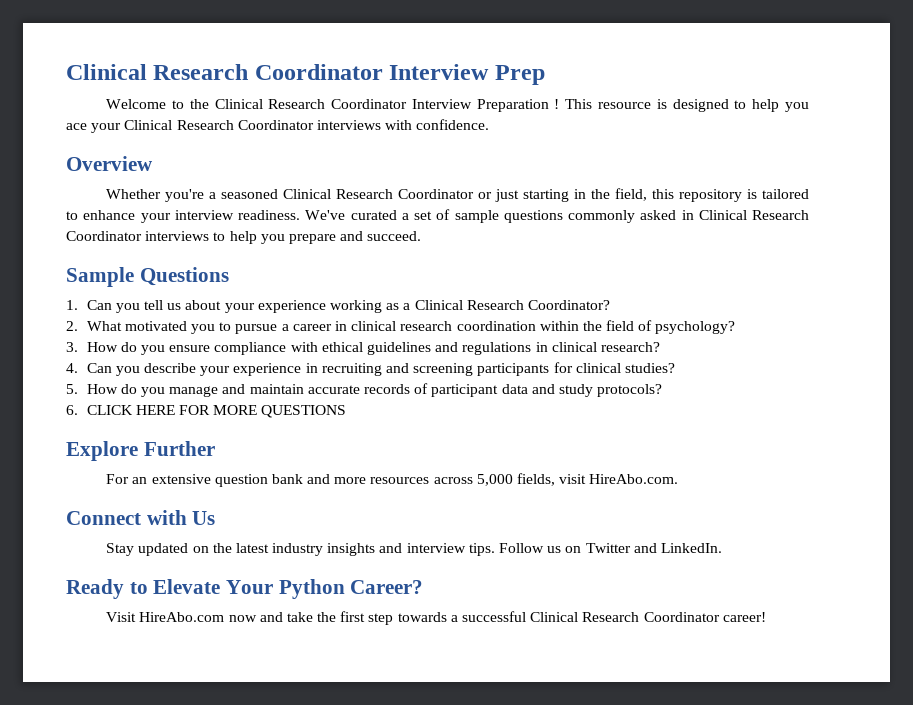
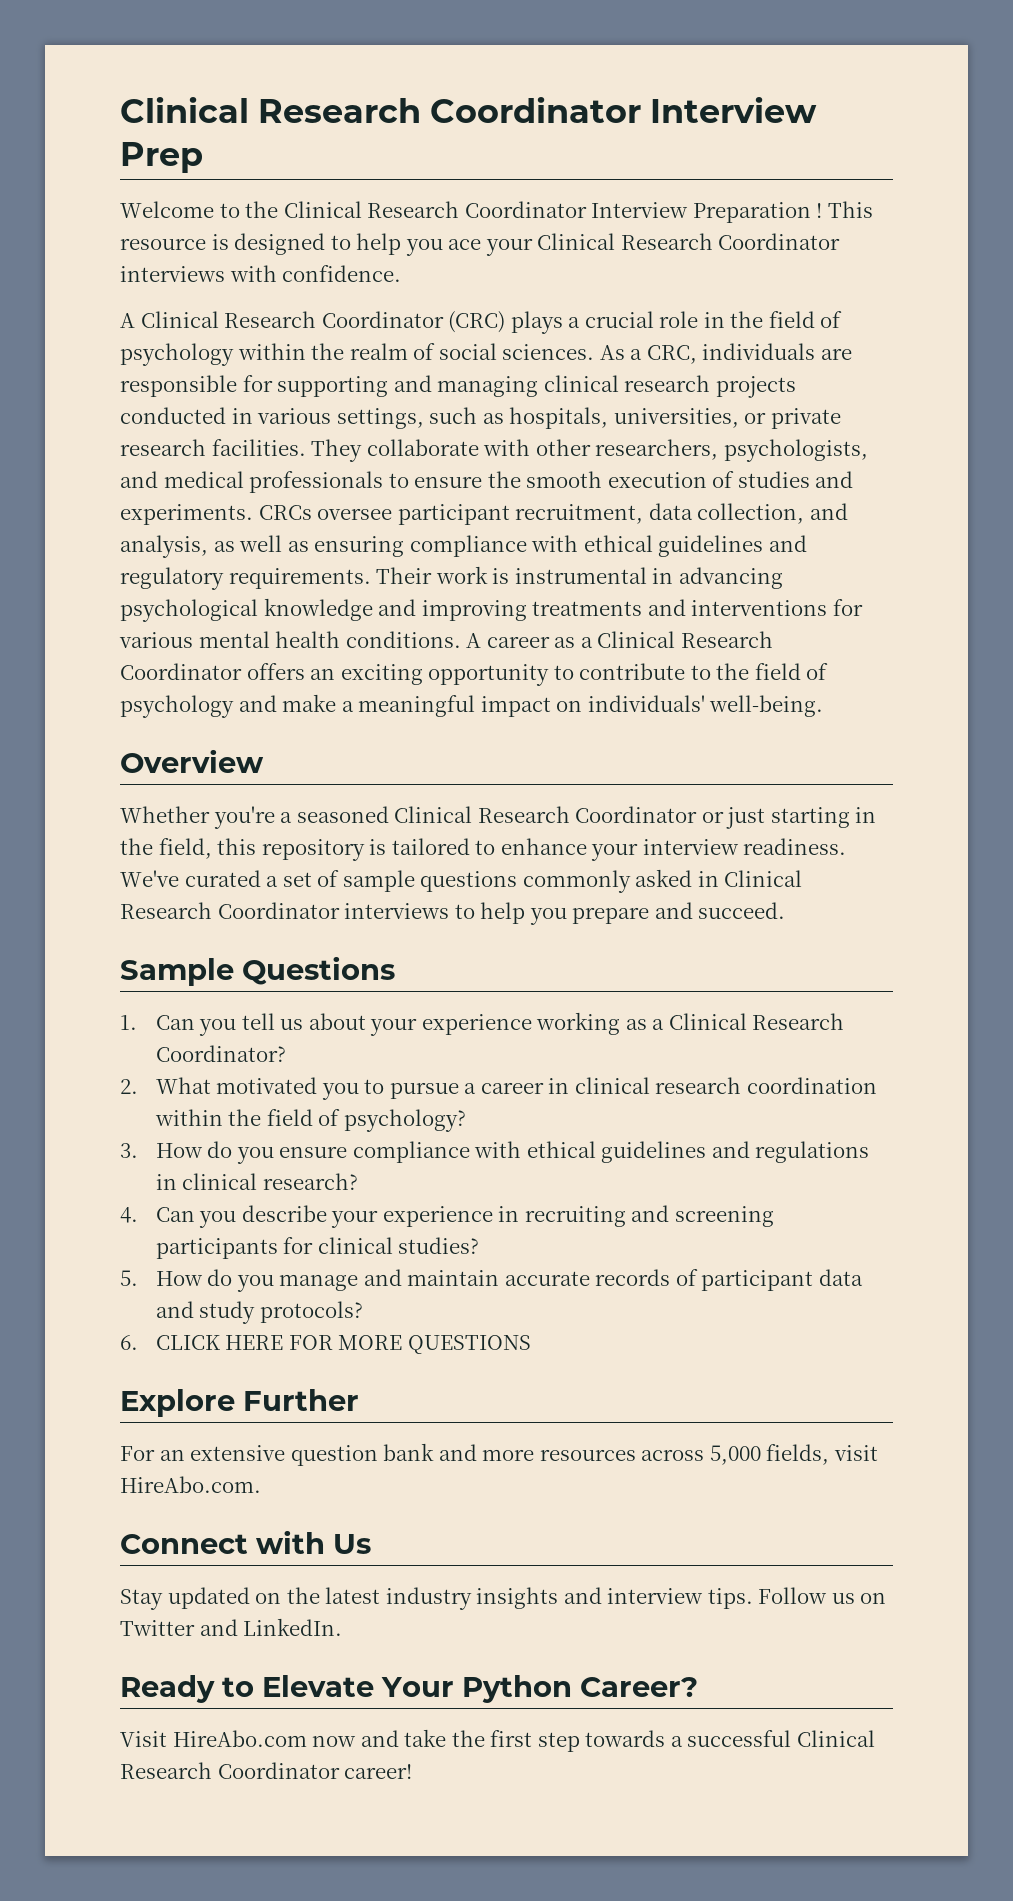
+ A Clinical Research Coordinator (CRC) plays a crucial role in the field of psychology within the realm of social sciences. As a CRC, individuals are responsible for supporting and managing clinical research projects conducted in various settings, such as hospitals, universities, or private research facilities. They collaborate with other researchers, psychologists, and medical professionals to ensure the smooth execution of studies and experiments. CRCs oversee participant recruitment, data collection, and analysis, as well as ensuring compliance with ethical guidelines and regulatory requirements. Their work is instrumental in advancing psychological knowledge and improving treatments and interventions for various mental health conditions. A career as a Clinical Research Coordinator offers an exciting opportunity to contribute to the field of psychology and make a meaningful impact on individuals' well-being.

